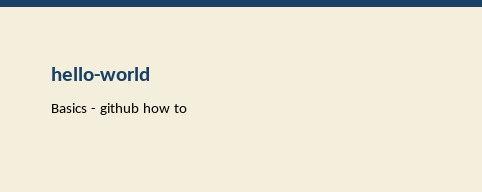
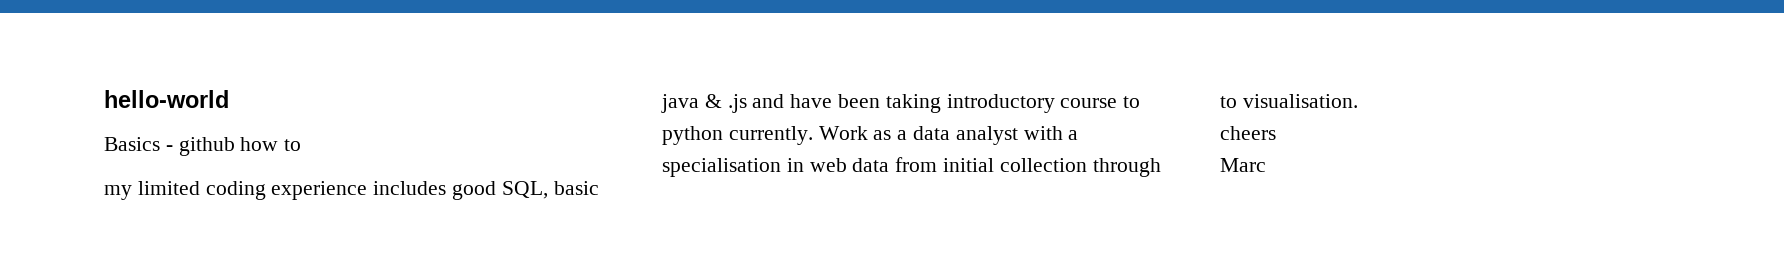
+ my limited coding experience includes good SQL, basic java & .js and have been taking introductory course to python currently. Work as a data analyst with a specialisation in web data from initial collection through to visualisation.
+ cheers
+ Marc

